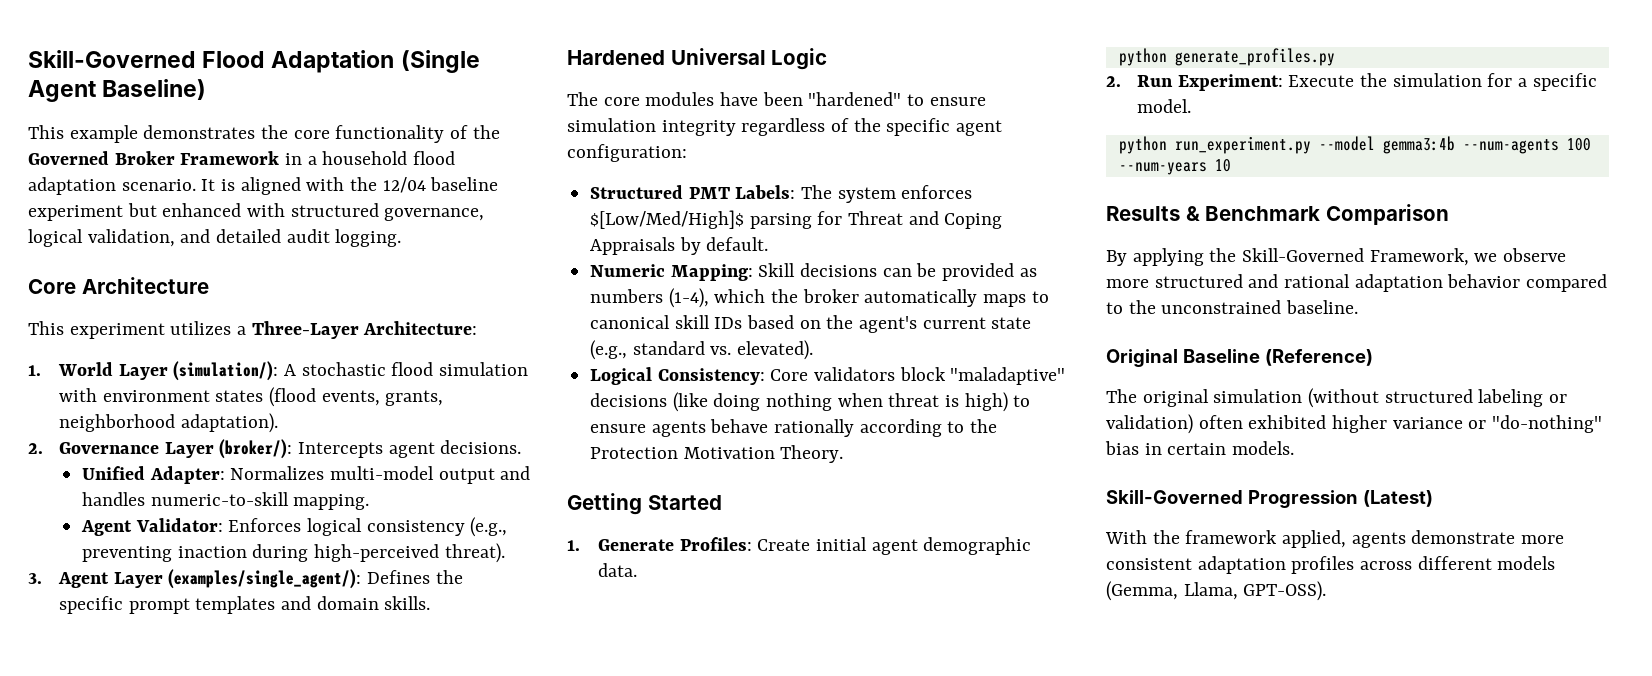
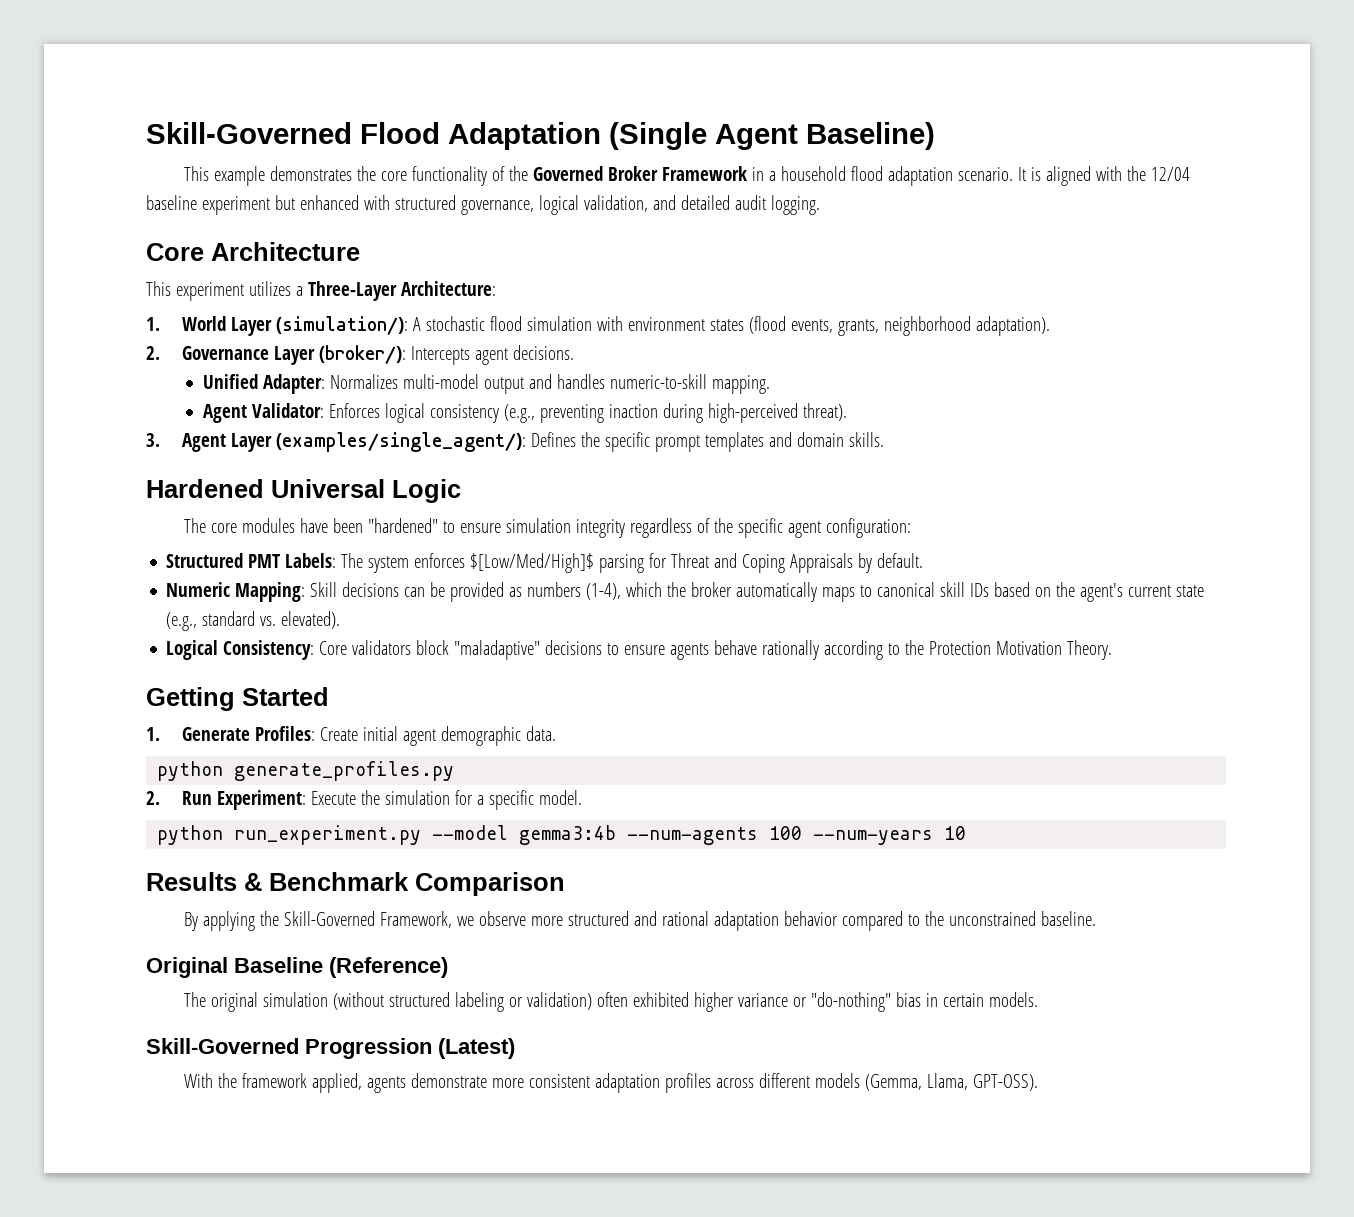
- Logical Consistency: Core validators block "maladaptive" decisions (like doing nothing when threat is high) to ensure agents behave rationally according to the Protection Motivation Theory.
+ Logical Consistency: Core validators block "maladaptive" decisions to ensure agents behave rationally according to the Protection Motivation Theory.

